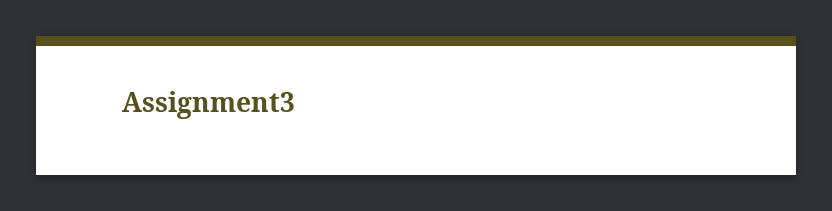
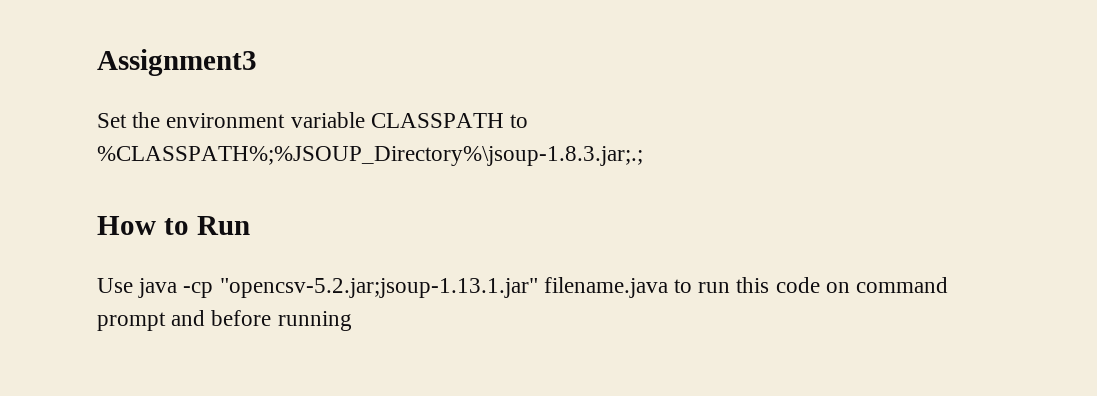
+ Set the environment variable CLASSPATH to %CLASSPATH%;%JSOUP_Directory%\jsoup-1.8.3.jar;.;
+ How to Run
+ Use java -cp "opencsv-5.2.jar;jsoup-1.13.1.jar" filename.java to run this code on command prompt and before running

